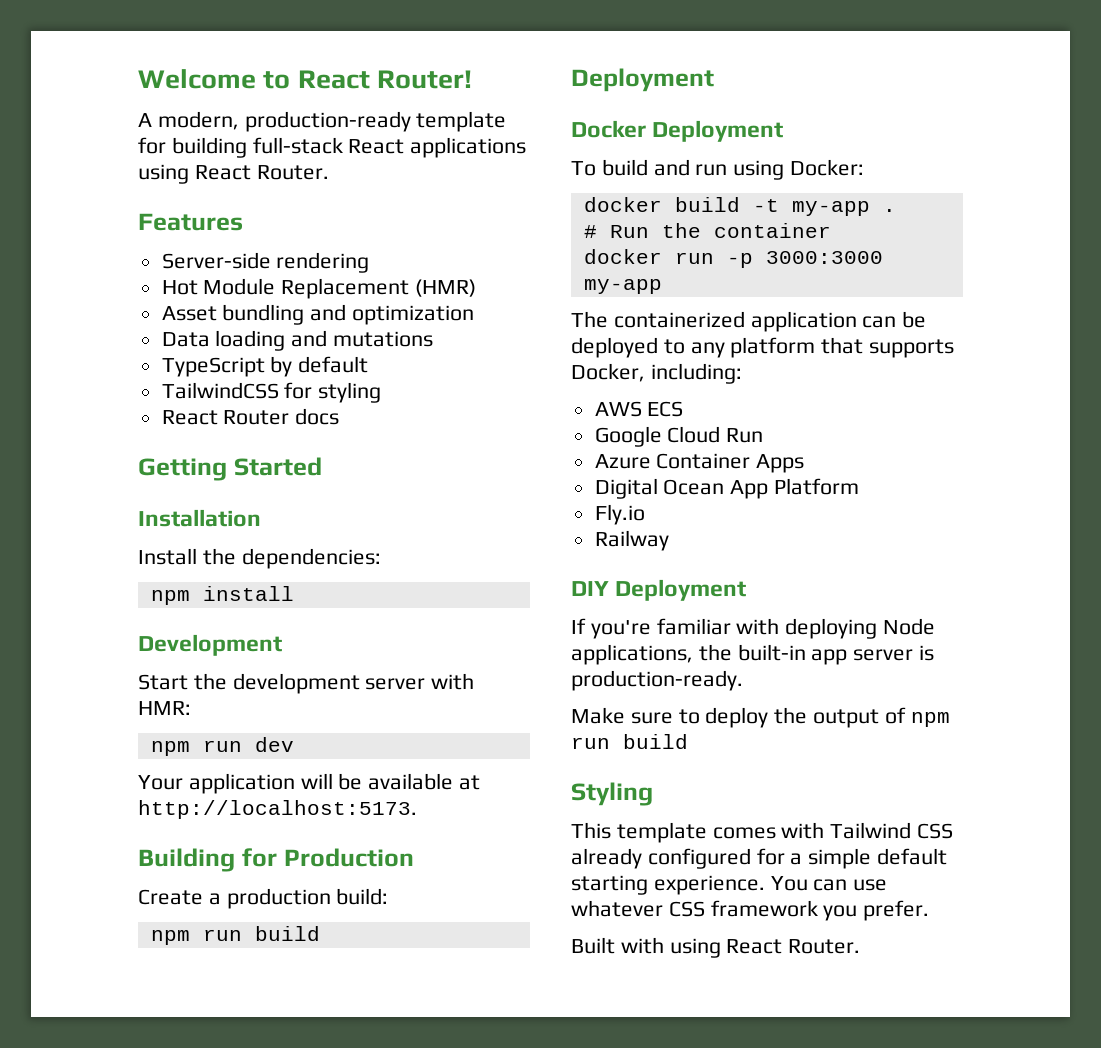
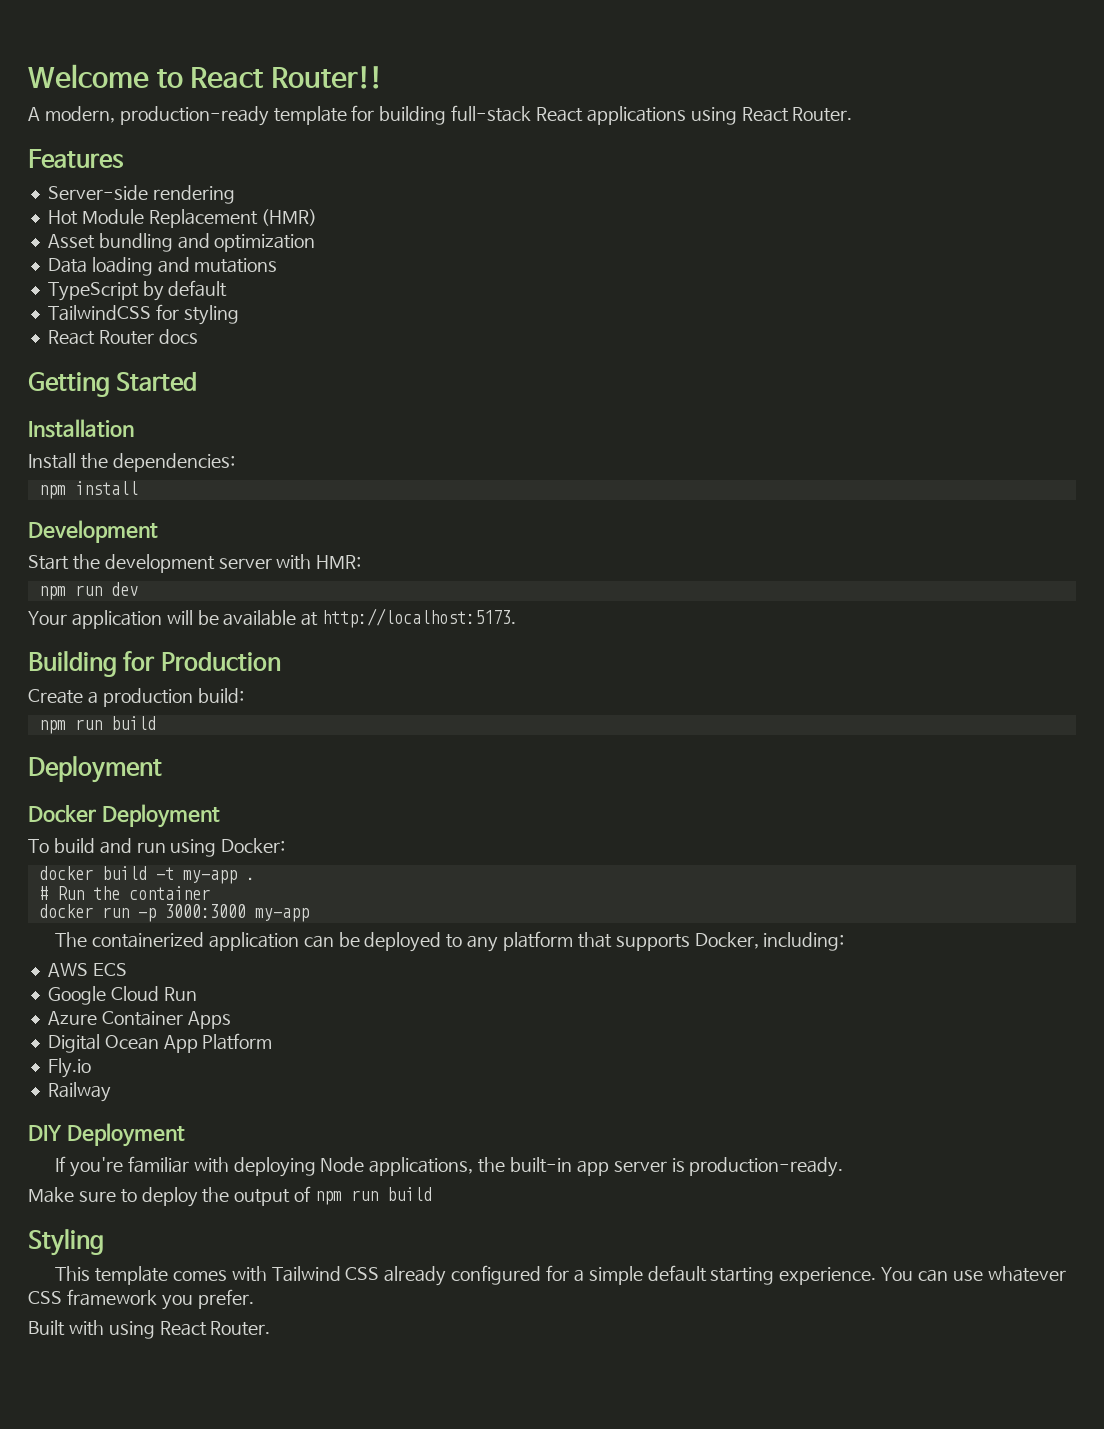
- Welcome to React Router!
+ Welcome to React Router!!

